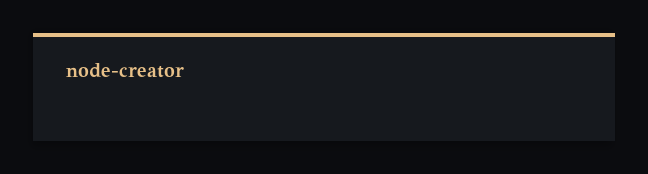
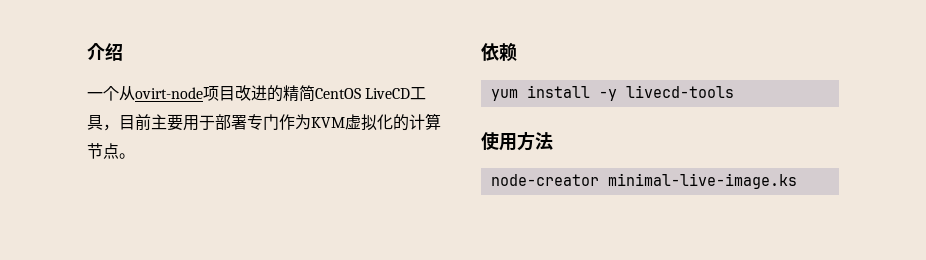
- node-creator
+ 介绍
+ 一个从ovirt-node项目改进的精简CentOS LiveCD工具，目前主要用于部署专门作为KVM虚拟化的计算节点。
+ 依赖
+ yum install -y livecd-tools
+ 使用方法
+ node-creator minimal-live-image.ks

